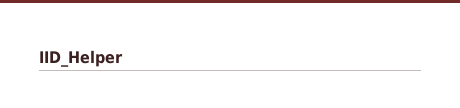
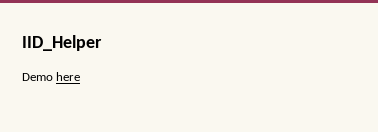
+ Demo here

